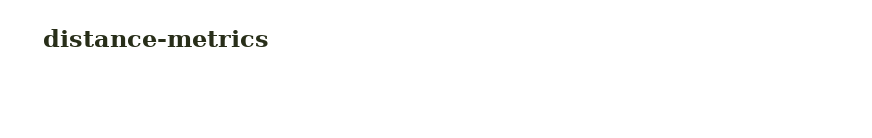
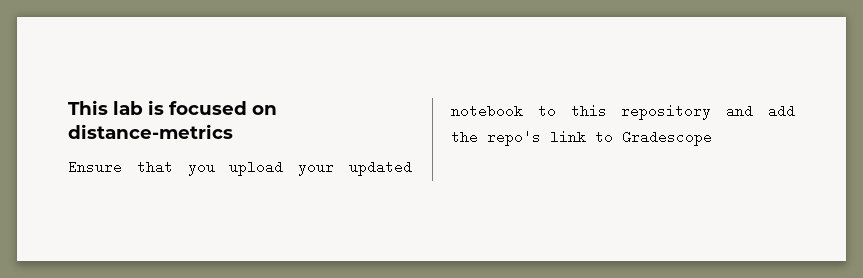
- distance-metrics
+ This lab is focused on distance-metrics
+ Ensure that you upload your updated notebook to this repository and add the repo's link to Gradescope

